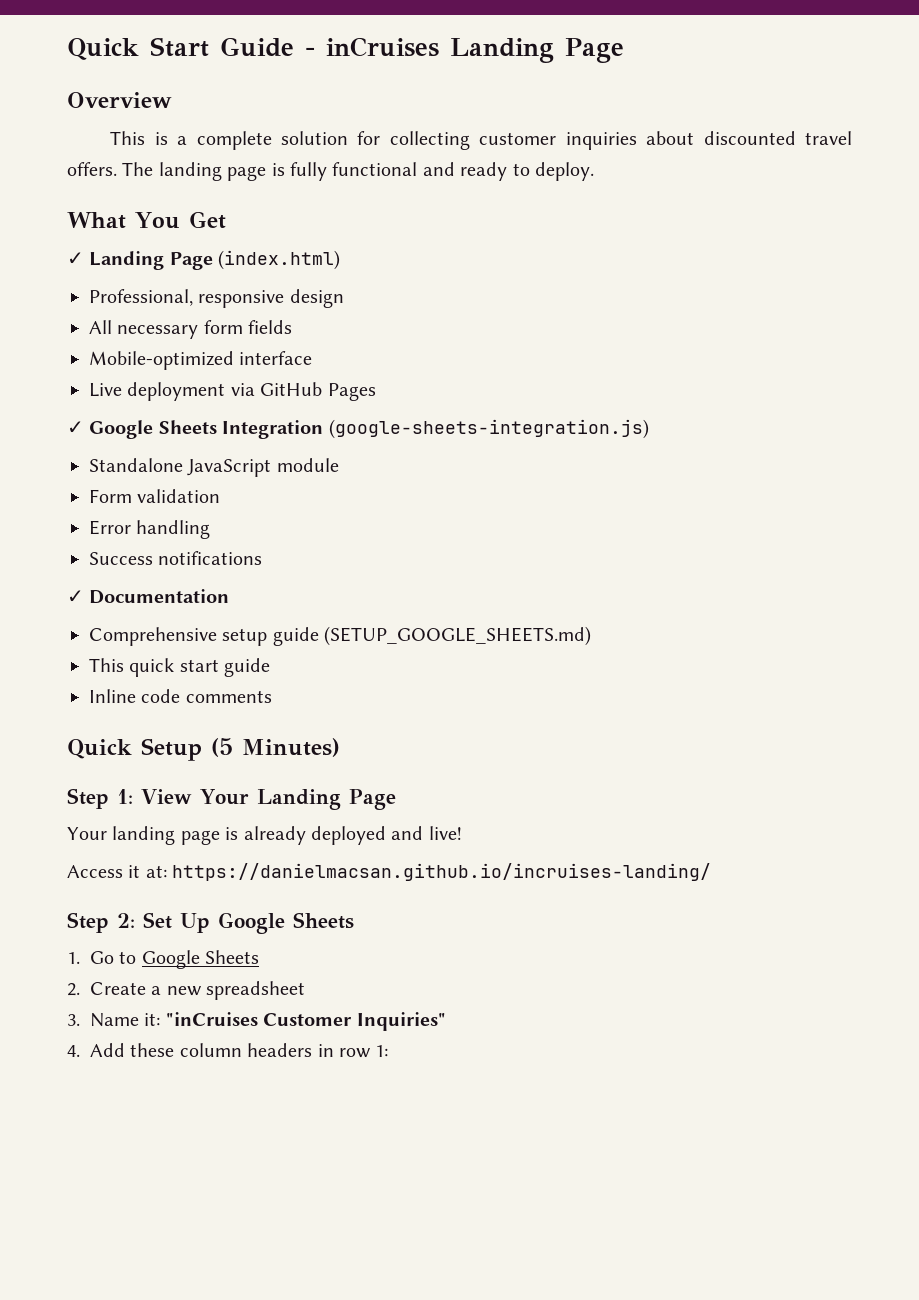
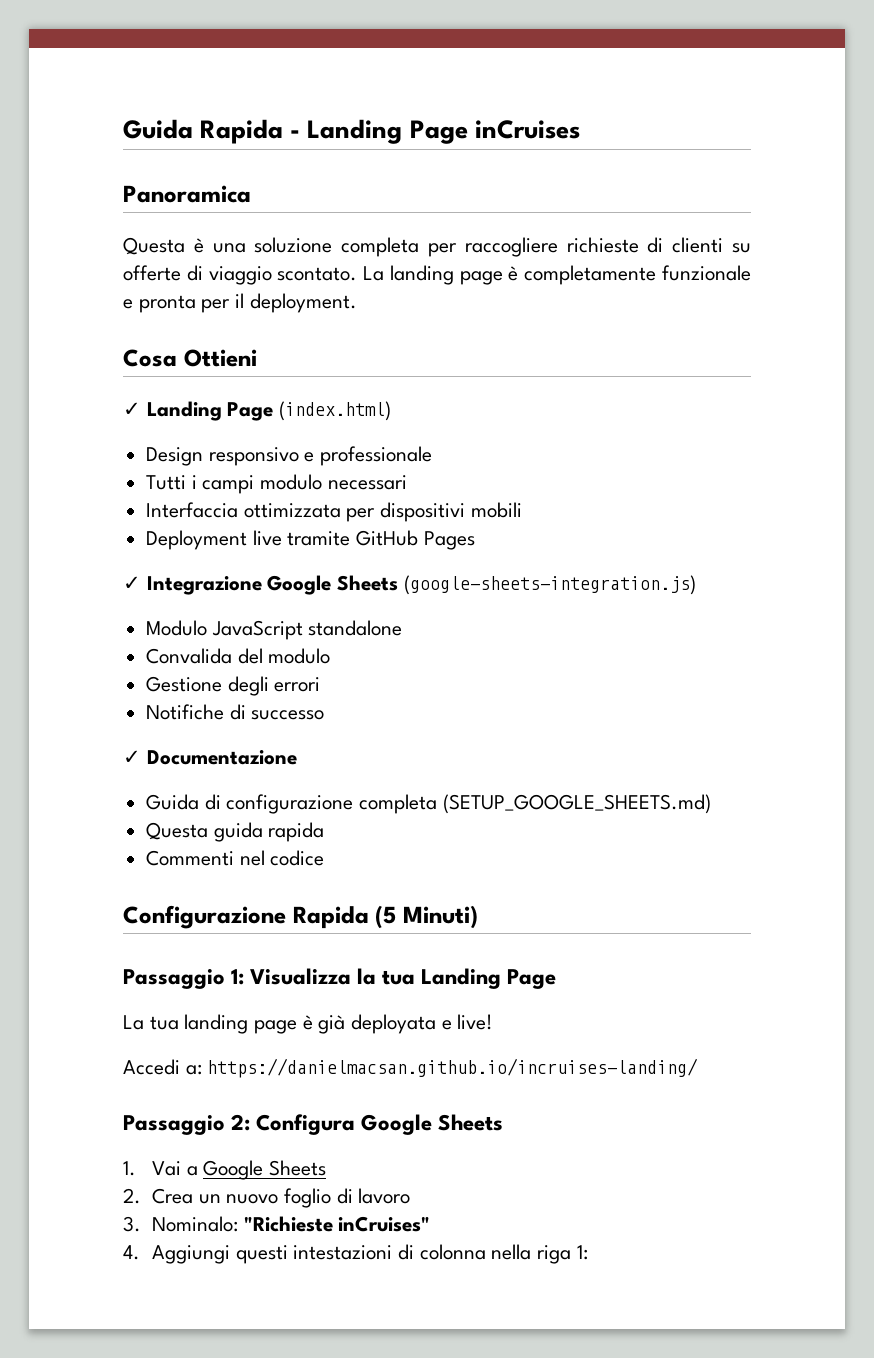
- Quick Start Guide - inCruises Landing Page
- Overview
- This is a complete solution for collecting customer inquiries about discounted travel offers. The landing page is fully functional and ready to deploy.
- What You Get
+ Guida Rapida - Landing Page inCruises
+ Panoramica
+ Questa è una soluzione completa per raccogliere richieste di clienti su offerte di viaggio scontato. La landing page è completamente funzionale e pronta per il deployment.
+ Cosa Ottieni
  ✓ Landing Page (index.html)
- Professional, responsive design
- All necessary form fields
- Mobile-optimized interface
- Live deployment via GitHub Pages
+ Design responsivo e professionale
+ Tutti i campi modulo necessari
+ Interfaccia ottimizzata per dispositivi mobili
+ Deployment live tramite GitHub Pages
- ✓ Google Sheets Integration (google-sheets-integration.js)
+ ✓ Integrazione Google Sheets (google-sheets-integration.js)
- Standalone JavaScript module
- Form validation
- Error handling
- Success notifications
- ✓ Documentation
- Comprehensive setup guide (SETUP_GOOGLE_SHEETS.md)
- This quick start guide
- Inline code comments
- Quick Setup (5 Minutes)
- Step 1: View Your Landing Page
- Your landing page is already deployed and live!
- Access it at: https://danielmacsan.github.io/incruises-landing/
- Step 2: Set Up Google Sheets
+ Modulo JavaScript standalone
+ Convalida del modulo
+ Gestione degli errori
+ Notifiche di successo
+ ✓ Documentazione
+ Guida di configurazione completa (SETUP_GOOGLE_SHEETS.md)
+ Questa guida rapida
+ Commenti nel codice
+ Configurazione Rapida (5 Minuti)
+ Passaggio 1: Visualizza la tua Landing Page
+ La tua landing page è già deployata e live!
+ Accedi a: https://danielmacsan.github.io/incruises-landing/
+ Passaggio 2: Configura Google Sheets
- 1. Go to Google Sheets
+ 1. Vai a Google Sheets
- 2. Create a new spreadsheet
- 3. Name it: "inCruises Customer Inquiries"
- 4. Add these column headers in row 1:
+ 2. Crea un nuovo foglio di lavoro
+ 3. Nominalo: "Richieste inCruises"
+ 4. Aggiungi questi intestazioni di colonna nella riga 1:

